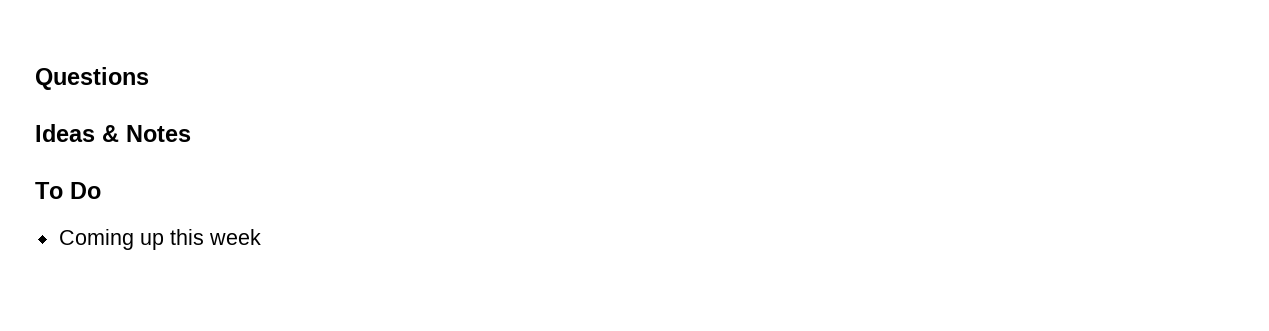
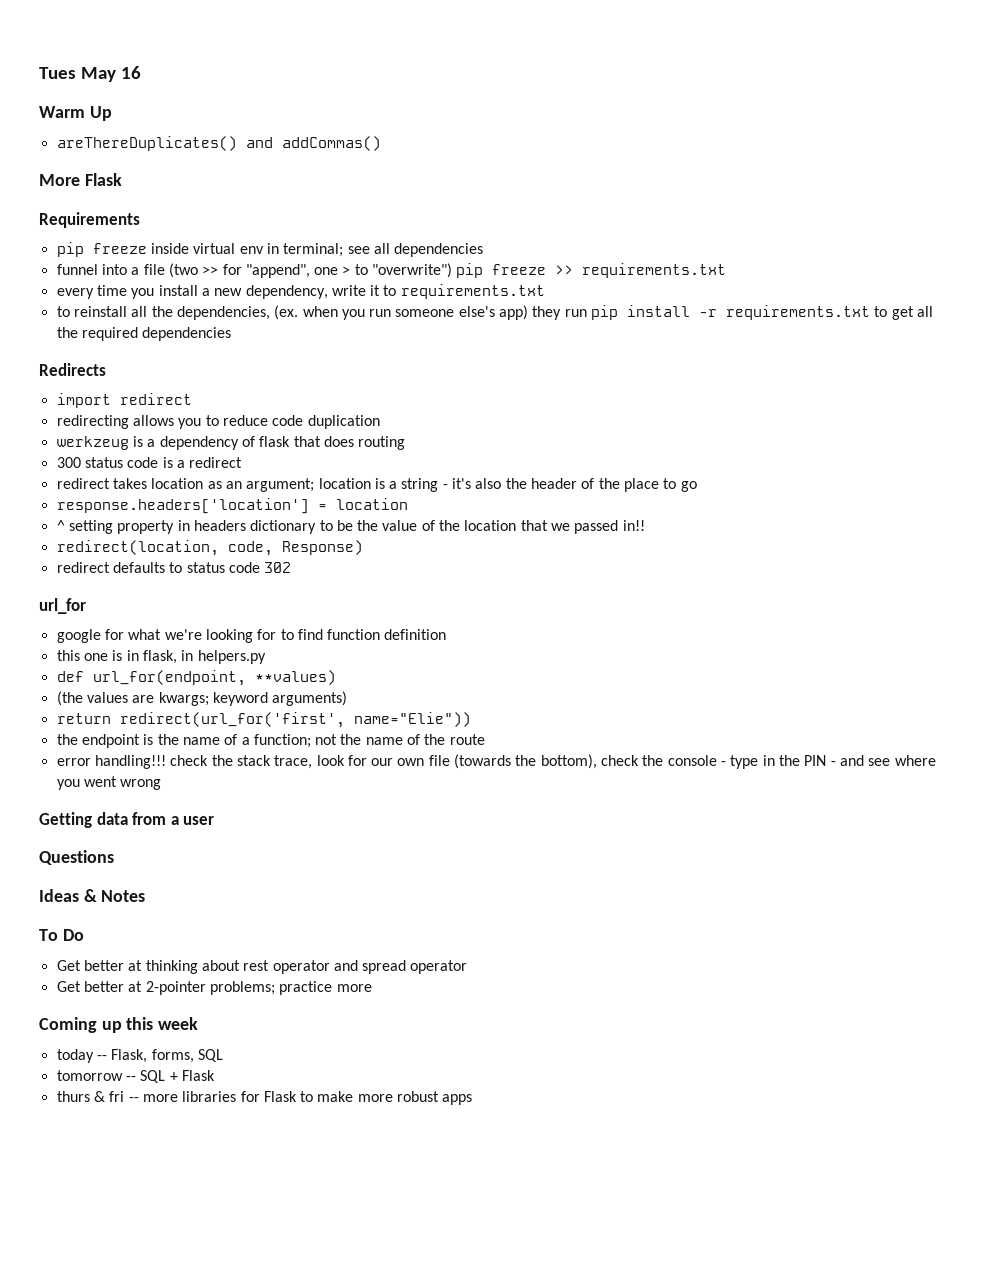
+ Tues May 16
+ Warm Up
+ areThereDuplicates() and addCommas()
+ More Flask
+ Requirements
+ pip freeze inside virtual env in terminal; see all dependencies
+ funnel into a file (two >> for "append", one > to "overwrite") pip freeze >> requirements.txt
+ every time you install a new dependency, write it to requirements.txt
+ to reinstall all the dependencies, (ex. when you run someone else's app) they run pip install -r requirements.txt to get all the required dependencies
+ Redirects
+ import redirect
+ redirecting allows you to reduce code duplication
+ werkzeug is a dependency of flask that does routing
+ 300 status code is a redirect
+ redirect takes location as an argument; location is a string - it's also the header of the place to go
+ response.headers['location'] = location
+ ^ setting property in headers dictionary to be the value of the location that we passed in!!
+ redirect(location, code, Response)
+ redirect defaults to status code 302
+ url_for
+ google for what we're looking for to find function definition
+ this one is in flask, in helpers.py
+ def url_for(endpoint, **values)
+ (the values are kwargs; keyword arguments)
+ return redirect(url_for('first', name="Elie"))
+ the endpoint is the name of a function; not the name of the route
+ error handling!!! check the stack trace, look for our own file (towards the bottom), check the console - type in the PIN - and see where you went wrong
+ Getting data from a user
+ Get better at thinking about rest operator and spread operator
+ Get better at 2-pointer problems; practice more
  Coming up this week
+ today -- Flask, forms, SQL
+ tomorrow -- SQL + Flask
+ thurs & fri -- more libraries for Flask to make more robust apps

